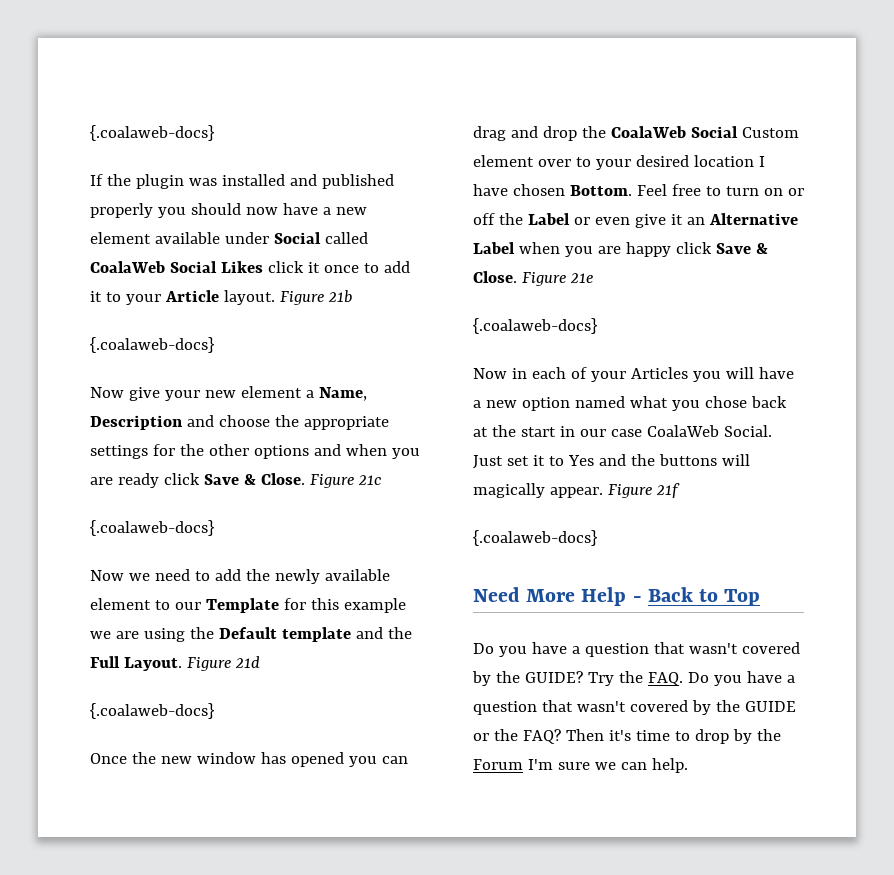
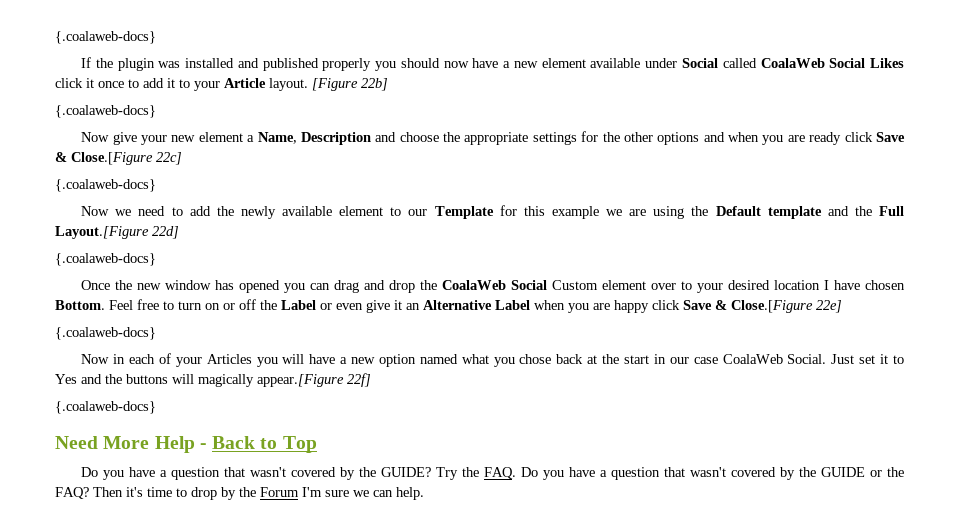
- Figure 21b
+ [Figure 22b]
- Now give your new element a Name, Description and choose the appropriate settings for the other options and when you are ready click Save & Close. Figure 21c
+ Now give your new element a Name, Description and choose the appropriate settings for the other options and when you are ready click Save & Close.[Figure 22c]
- Now we need to add the newly available element to our Template for this example we are using the Default template and the Full Layout. Figure 21d
+ Now we need to add the newly available element to our Template for this example we are using the Default template and the Full Layout.[Figure 22d]
- Feel free to turn on or off the Label or even give it an Alternative Label when you are happy click Save & Close. Figure 21e
+ Feel free to turn on or off the Label or even give it an Alternative Label when you are happy click Save & Close.[Figure 22e]
- Just set it to Yes and the buttons will magically appear. Figure 21f
+ Just set it to Yes and the buttons will magically appear.[Figure 22f]

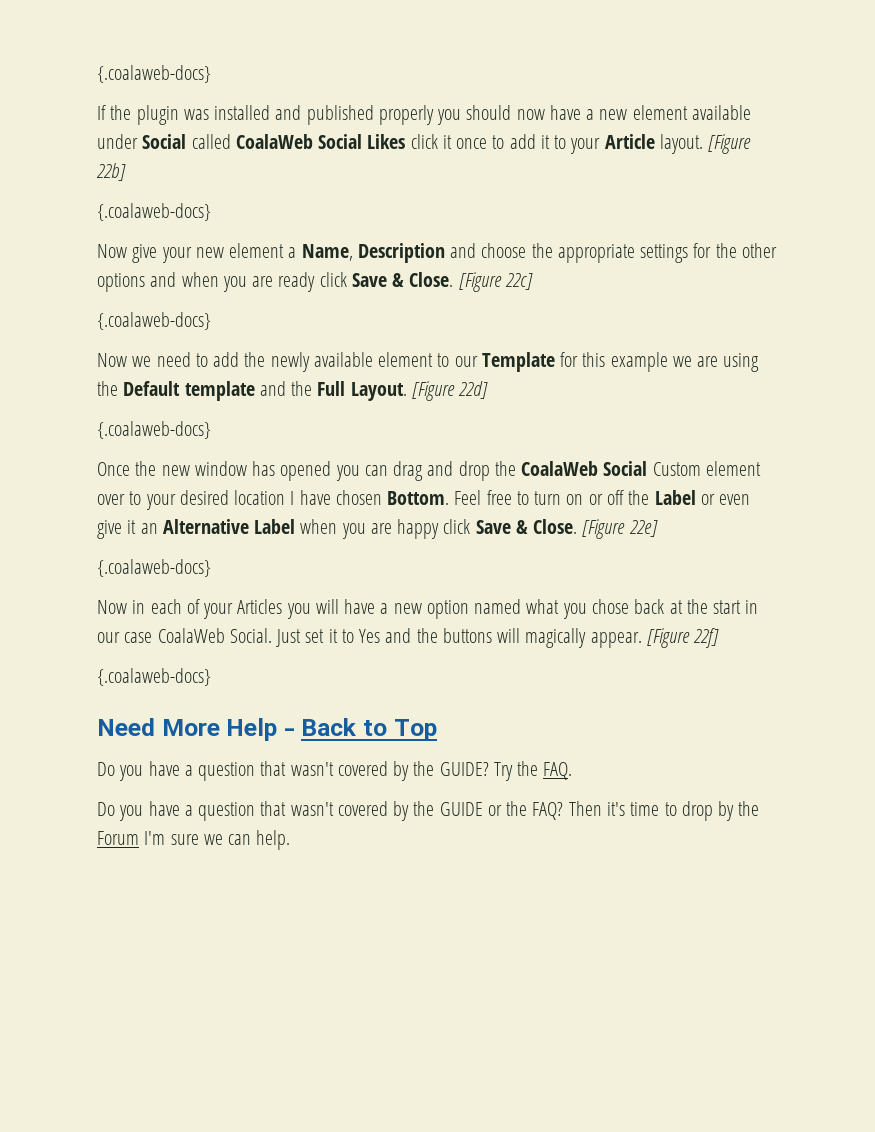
- Now give your new element a Name, Description and choose the appropriate settings for the other options and when you are ready click Save & Close.[Figure 22c]
+ Now give your new element a Name, Description and choose the appropriate settings for the other options and when you are ready click Save & Close. [Figure 22c]
- Now we need to add the newly available element to our Template for this example we are using the Default template and the Full Layout.[Figure 22d]
+ Now we need to add the newly available element to our Template for this example we are using the Default template and the Full Layout. [Figure 22d]
- Feel free to turn on or off the Label or even give it an Alternative Label when you are happy click Save & Close.[Figure 22e]
+ Feel free to turn on or off the Label or even give it an Alternative Label when you are happy click Save & Close. [Figure 22e]
- Just set it to Yes and the buttons will magically appear.[Figure 22f]
+ Just set it to Yes and the buttons will magically appear. [Figure 22f]
- Try the FAQ. Do you have a question that wasn't covered by the GUIDE or the FAQ?
+ Try the FAQ.
+ Do you have a question that wasn't covered by the GUIDE or the FAQ?

